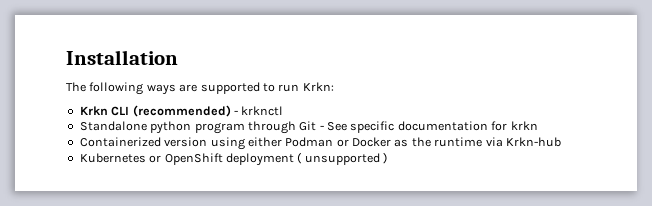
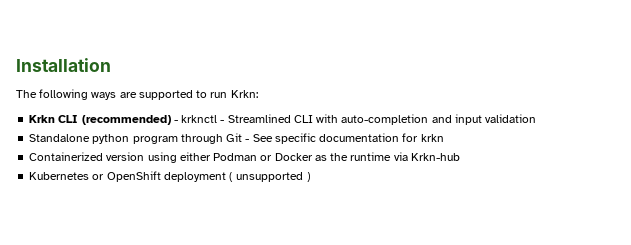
- Krkn CLI (recommended) - krknctl
+ Krkn CLI (recommended) - krknctl - Streamlined CLI with auto-completion and input validation

